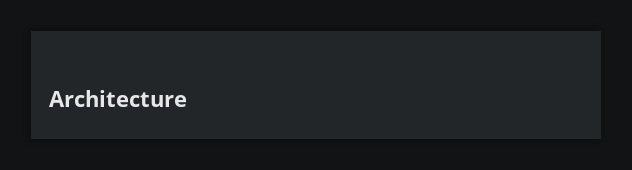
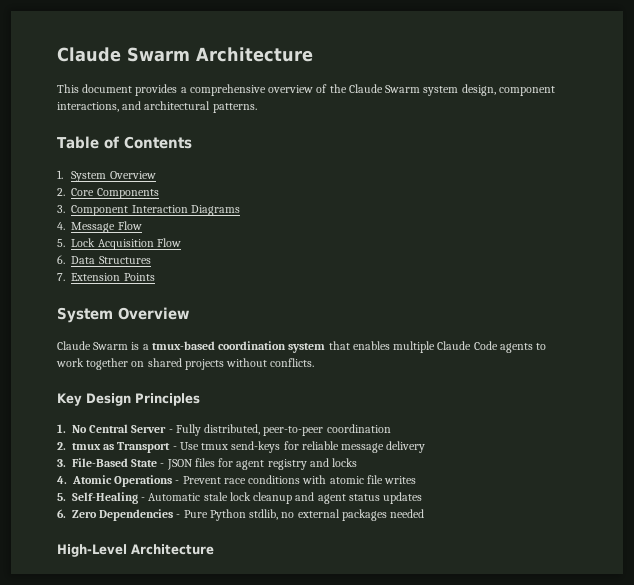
- Architecture
+ Claude Swarm Architecture
+ This document provides a comprehensive overview of the Claude Swarm system design, component interactions, and architectural patterns.
+ Table of Contents
+ 1. System Overview
+ 2. Core Components
+ 3. Component Interaction Diagrams
+ 4. Message Flow
+ 5. Lock Acquisition Flow
+ 6. Data Structures
+ 7. Extension Points
+ System Overview
+ Claude Swarm is a tmux-based coordination system that enables multiple Claude Code agents to work together on shared projects without conflicts.
+ Key Design Principles
+ 1. No Central Server - Fully distributed, peer-to-peer coordination
+ 2. tmux as Transport - Use tmux send-keys for reliable message delivery
+ 3. File-Based State - JSON files for agent registry and locks
+ 4. Atomic Operations - Prevent race conditions with atomic file writes
+ 5. Self-Healing - Automatic stale lock cleanup and agent status updates
+ 6. Zero Dependencies - Pure Python stdlib, no external packages needed
+ High-Level Architecture

